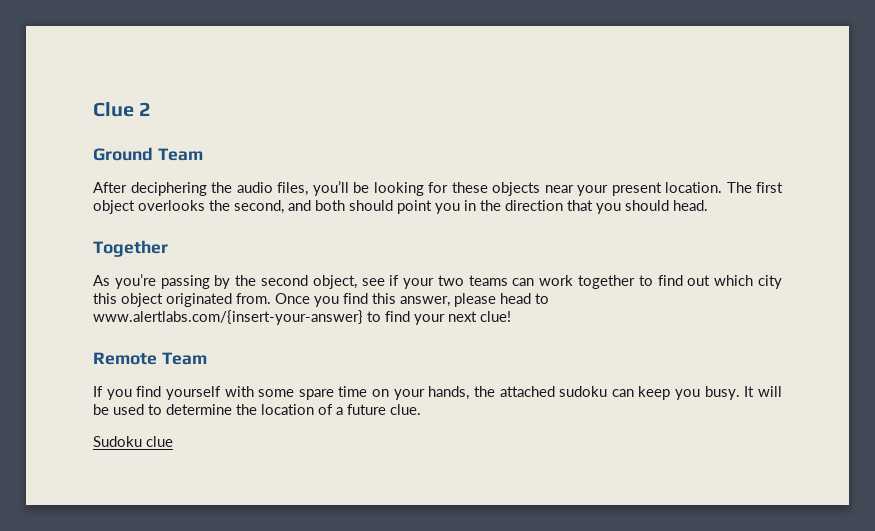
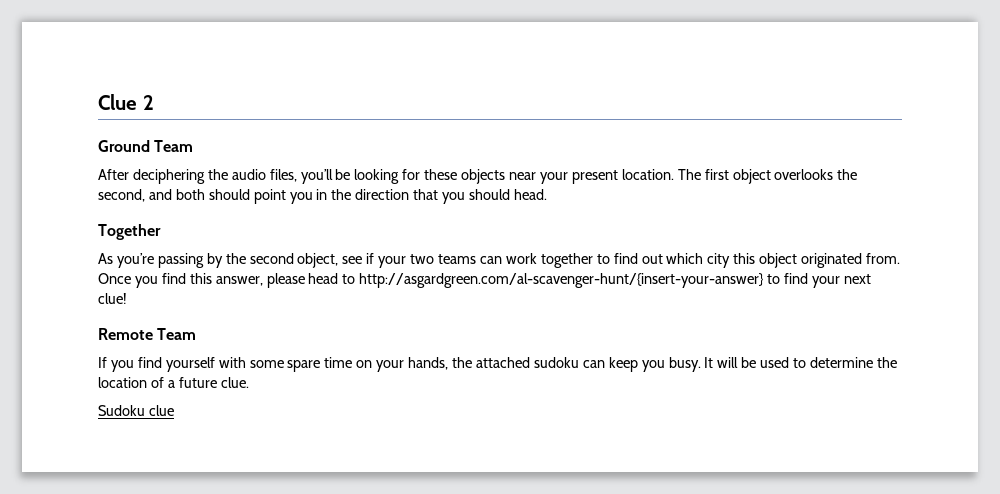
- Once you find this answer, please head to www.alertlabs.com/{insert-your-answer} to find your next clue!
+ Once you find this answer, please head to http://asgardgreen.com/al-scavenger-hunt/{insert-your-answer} to find your next clue!

